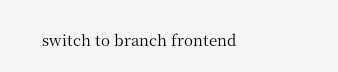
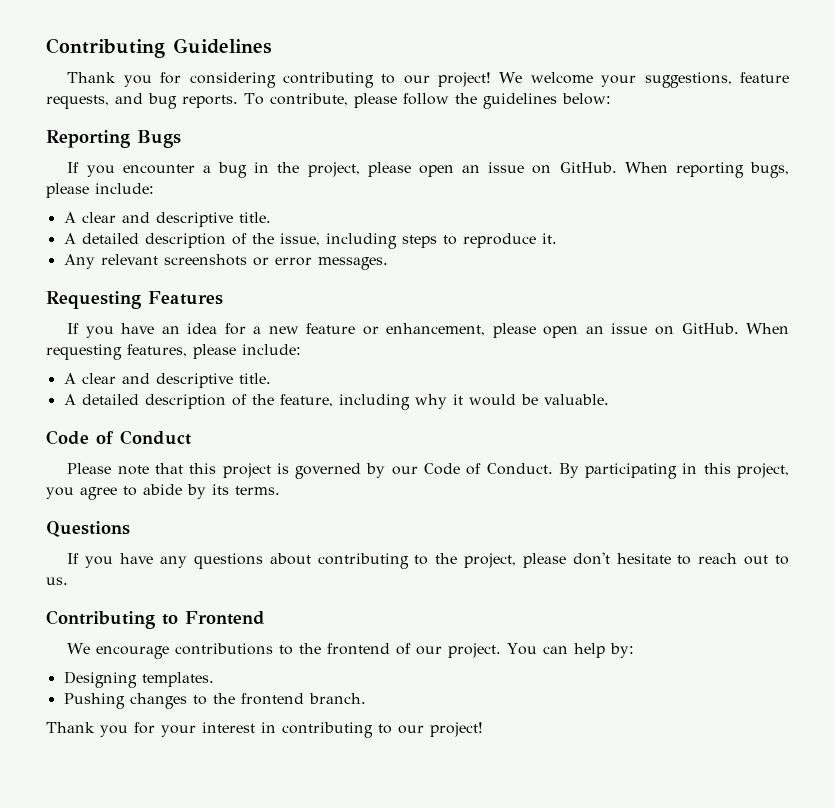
- switch to branch frontend
+ Contributing Guidelines
+ Thank you for considering contributing to our project! We welcome your suggestions, feature requests, and bug reports. To contribute, please follow the guidelines below:
+ Reporting Bugs
+ If you encounter a bug in the project, please open an issue on GitHub. When reporting bugs, please include:
+ A clear and descriptive title.
+ A detailed description of the issue, including steps to reproduce it.
+ Any relevant screenshots or error messages.
+ Requesting Features
+ If you have an idea for a new feature or enhancement, please open an issue on GitHub. When requesting features, please include:
+ A clear and descriptive title.
+ A detailed description of the feature, including why it would be valuable.
+ Code of Conduct
+ Please note that this project is governed by our Code of Conduct. By participating in this project, you agree to abide by its terms.
+ Questions
+ If you have any questions about contributing to the project, please don't hesitate to reach out to us.
+ Contributing to Frontend
+ We encourage contributions to the frontend of our project. You can help by:
+ Designing templates.
+ Pushing changes to the frontend branch.
+ Thank you for your interest in contributing to our project!

